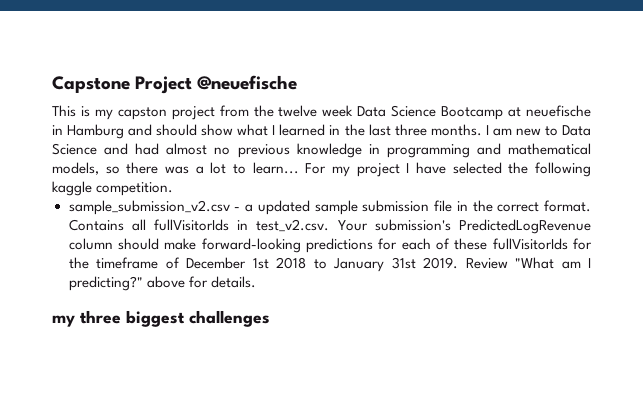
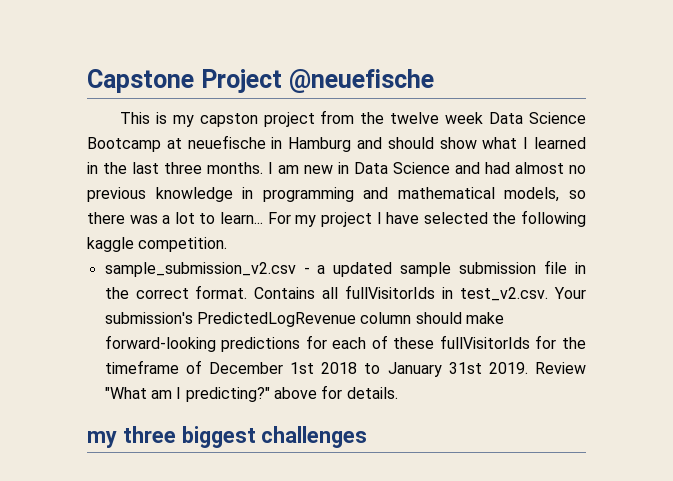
- I am new to Data Science and had almost no previous knowledge in programming and mathematical models, so there was a lot to learn...
+ I am new in Data Science and had almost no previous knowledge in programming and mathematical models, so there was a lot to learn...

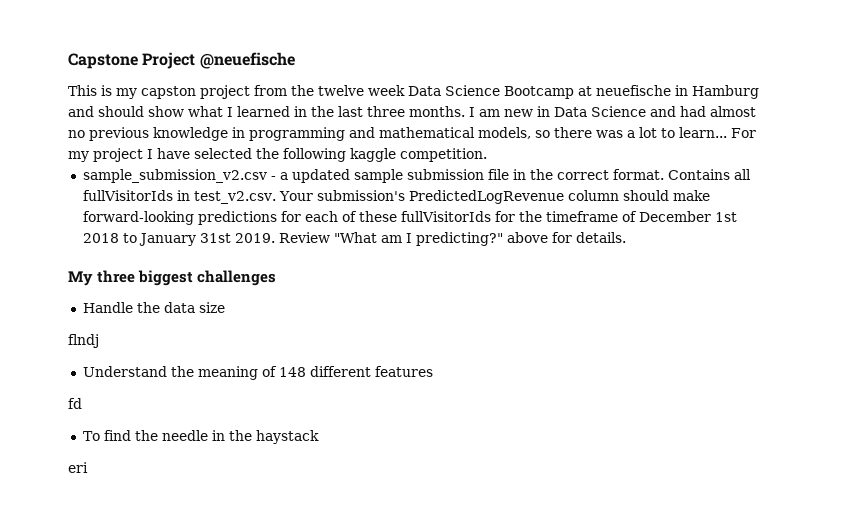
- my three biggest challenges
+ My three biggest challenges
+ Handle the data size
+ flndj
+ Understand the meaning of 148 different features
+ fd
+ To find the needle in the haystack
+ eri

